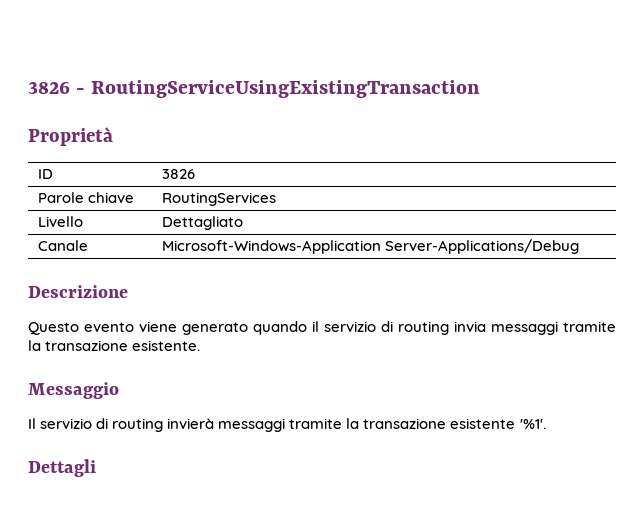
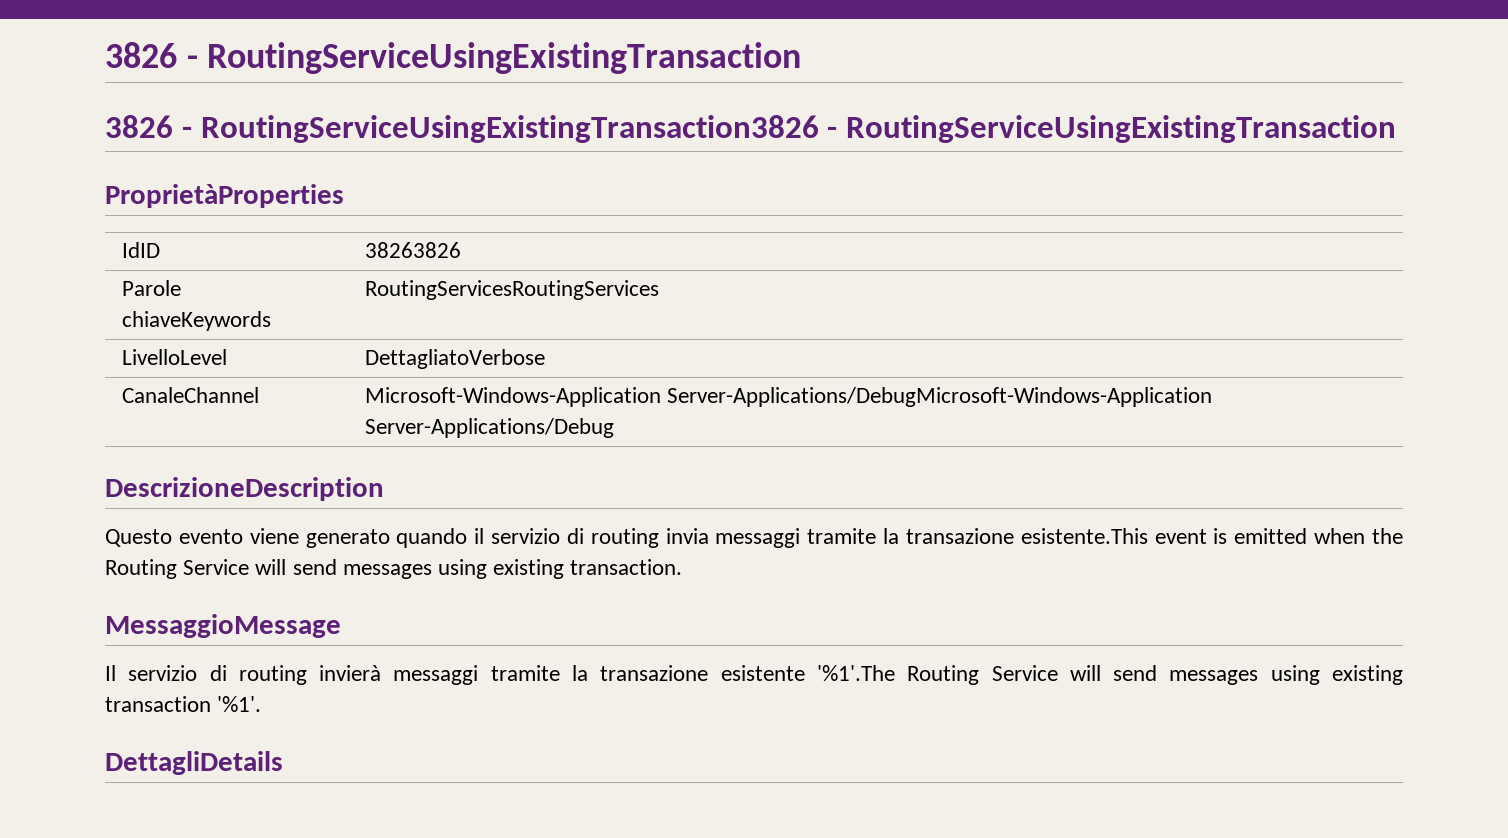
- Proprietà
- ID | 3826
- Parole chiave | RoutingServices
- Livello | Dettagliato
- Canale | Microsoft-Windows-Application Server-Applications/Debug
+ 3826 - RoutingServiceUsingExistingTransaction3826 - RoutingServiceUsingExistingTransaction
+ ProprietàProperties
+ IdID | 38263826
+ Parole chiaveKeywords | RoutingServicesRoutingServices
+ LivelloLevel | DettagliatoVerbose
+ CanaleChannel | Microsoft-Windows-Application Server-Applications/DebugMicrosoft-Windows-Application Server-Applications/Debug
- Descrizione
+ DescrizioneDescription
- Questo evento viene generato quando il servizio di routing invia messaggi tramite la transazione esistente.
- Messaggio
+ Questo evento viene generato quando il servizio di routing invia messaggi tramite la transazione esistente.This event is emitted when the Routing Service will send messages using existing transaction.
+ MessaggioMessage
- Il servizio di routing invierà messaggi tramite la transazione esistente '%1'.
+ Il servizio di routing invierà messaggi tramite la transazione esistente '%1'.The Routing Service will send messages using existing transaction '%1'.
- Dettagli
+ DettagliDetails

